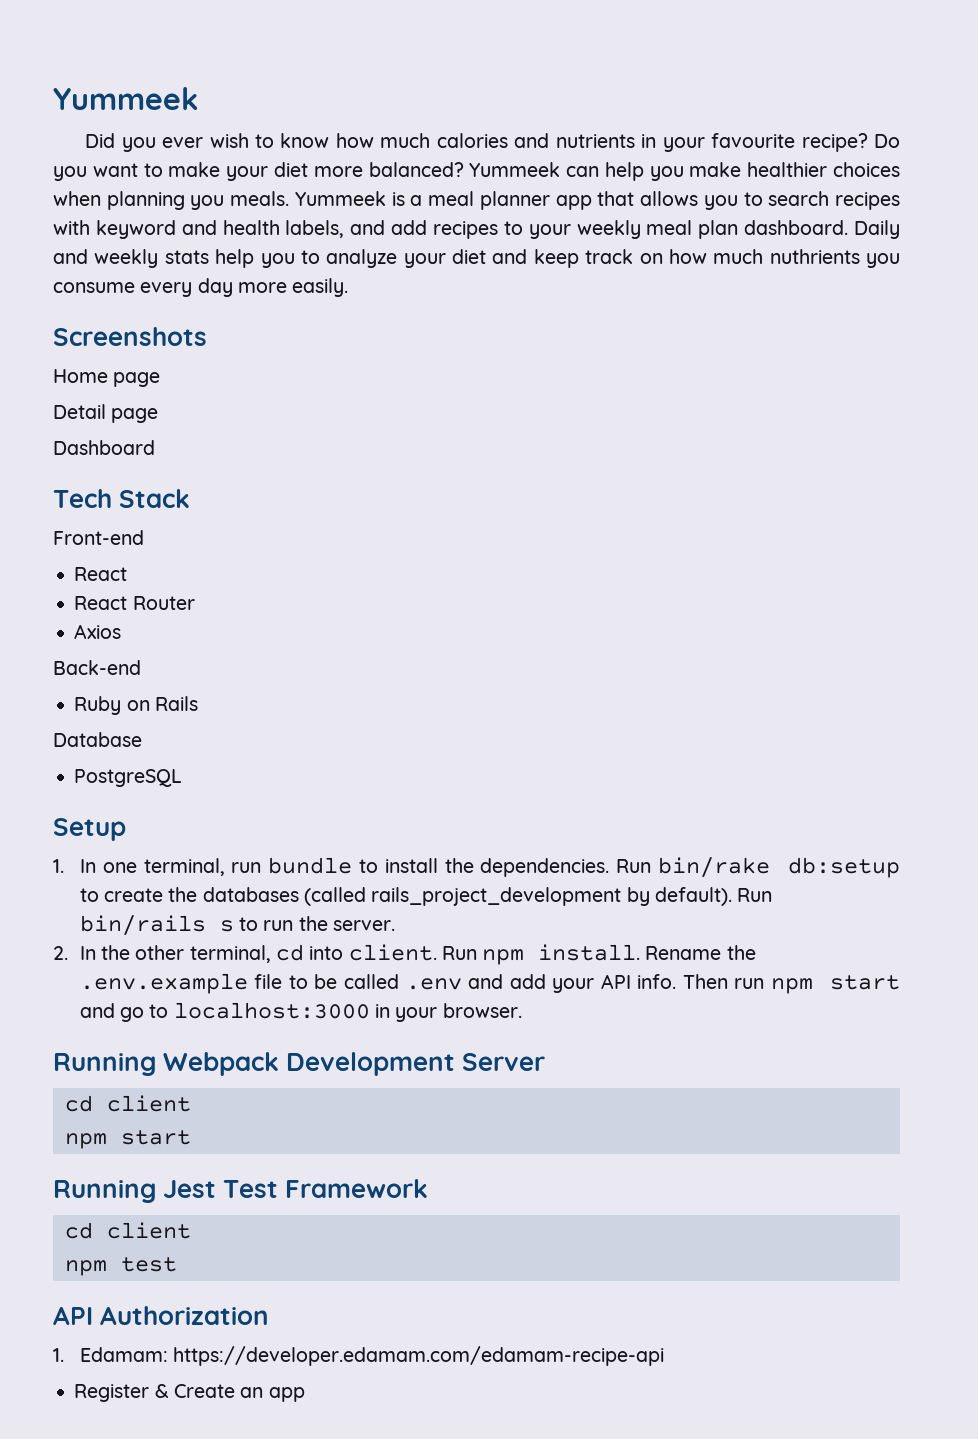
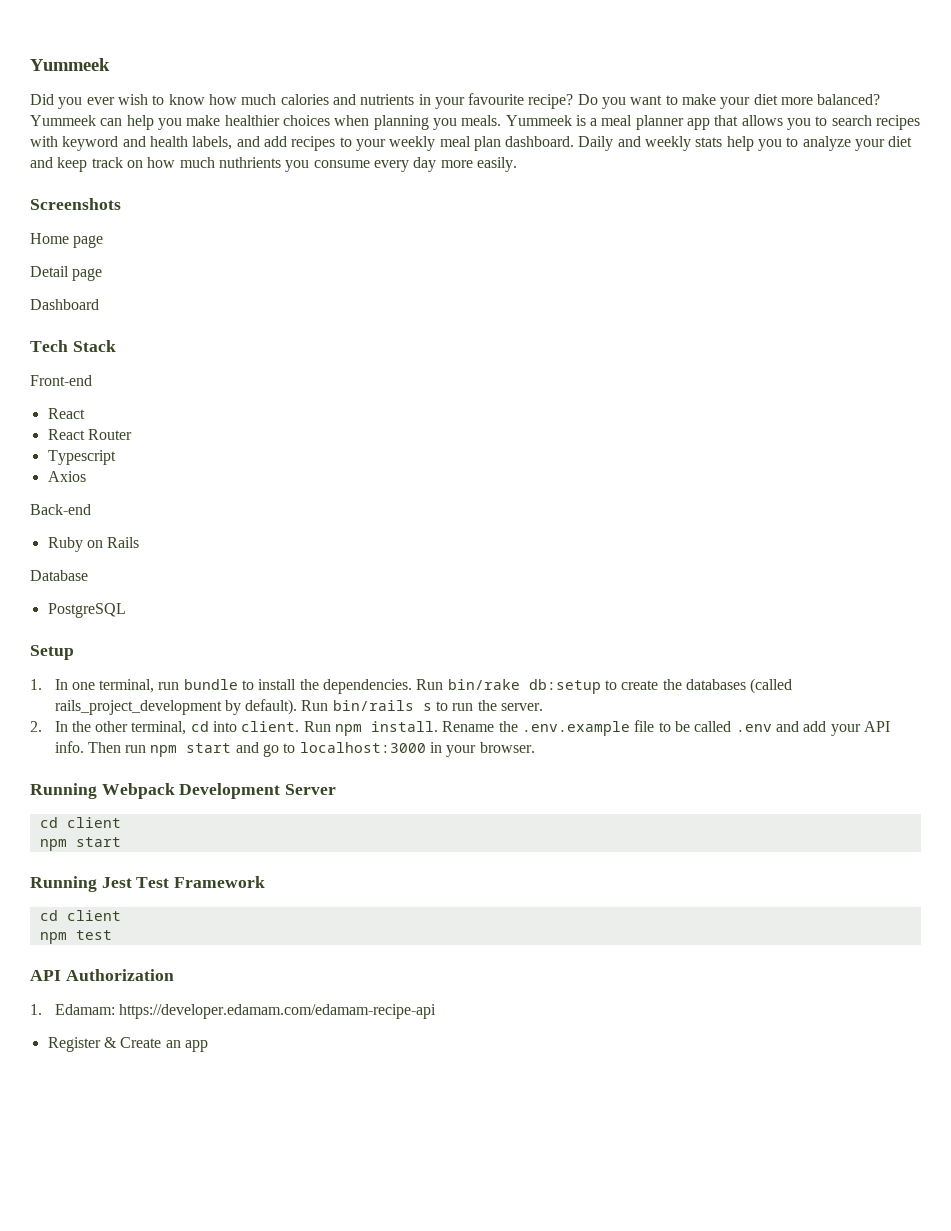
+ Typescript

